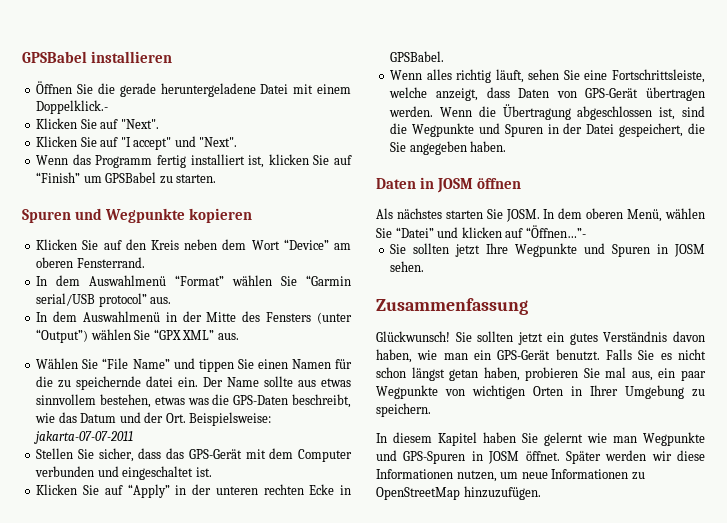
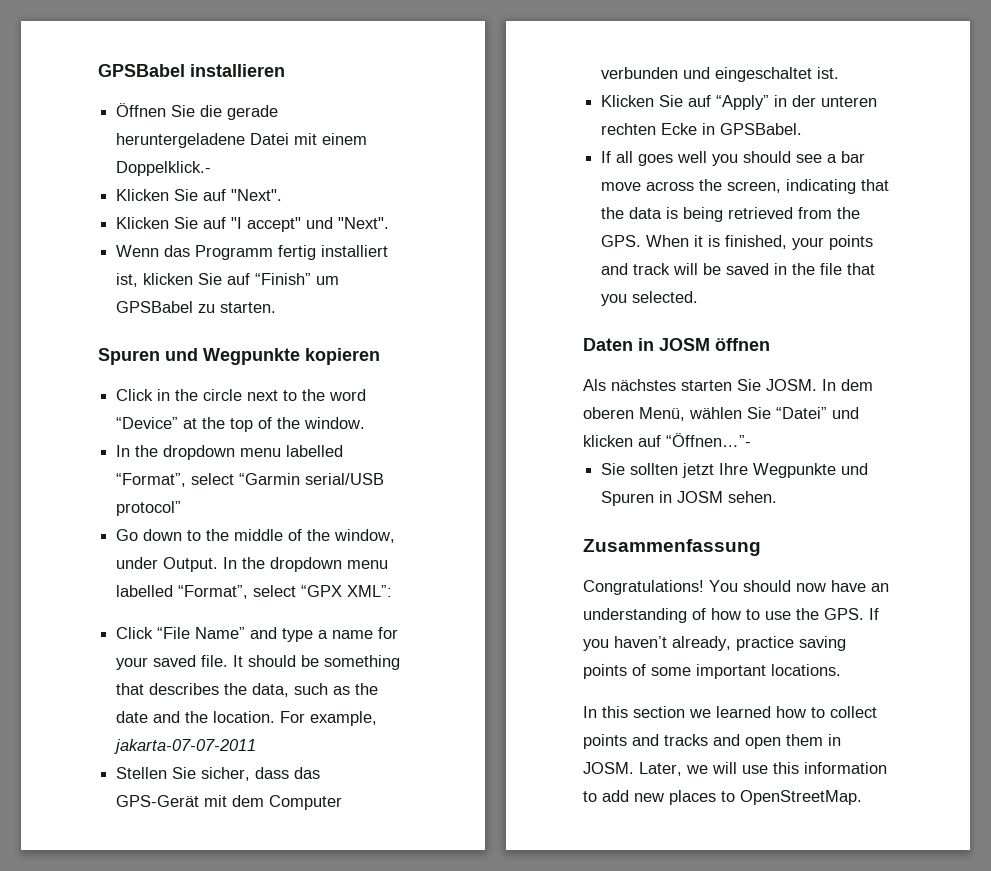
- Klicken Sie auf den Kreis neben dem Wort “Device” am oberen Fensterrand.
- In dem Auswahlmenü “Format” wählen Sie “Garmin serial/USB protocol” aus.
- In dem Auswahlmenü in der Mitte des Fensters (unter “Output”) wählen Sie “GPX XML” aus.
- Wählen Sie “File Name” und tippen Sie einen Namen für die zu speichernde datei ein. Der Name sollte aus etwas sinnvollem bestehen, etwas was die GPS-Daten beschreibt, wie das Datum und der Ort. Beispielsweise: jakarta-07-07-2011
+ Click in the circle next to the word “Device” at the top of the window.
+ In the dropdown menu labelled “Format”, select “Garmin serial/USB protocol”
+ Go down to the middle of the window, under Output. In the dropdown menu labelled “Format”, select “GPX XML”:
+ Click “File Name” and type a name for your saved file. It should be something that describes the data, such as the date and the location. For example, jakarta-07-07-2011
- Wenn alles richtig läuft, sehen Sie eine Fortschrittsleiste, welche anzeigt, dass Daten von GPS-Gerät übertragen werden. Wenn die Übertragung abgeschlossen ist, sind die Wegpunkte und Spuren in der Datei gespeichert, die Sie angegeben haben.
+ If all goes well you should see a bar move across the screen, indicating that the data is being retrieved from the GPS. When it is finished, your points and track will be saved in the file that you selected.
- Glückwunsch! Sie sollten jetzt ein gutes Verständnis davon haben, wie man ein GPS-Gerät benutzt. Falls Sie es nicht schon längst getan haben, probieren Sie mal aus, ein paar Wegpunkte von wichtigen Orten in Ihrer Umgebung zu speichern.
- In diesem Kapitel haben Sie gelernt wie man Wegpunkte und GPS-Spuren in JOSM öffnet. Später werden wir diese Informationen nutzen, um neue Informationen zu OpenStreetMap hinzuzufügen.
+ Congratulations! You should now have an understanding of how to use the GPS. If you haven’t already, practice saving points of some important locations.
+ In this section we learned how to collect points and tracks and open them in JOSM. Later, we will use this information to add new places to OpenStreetMap.

